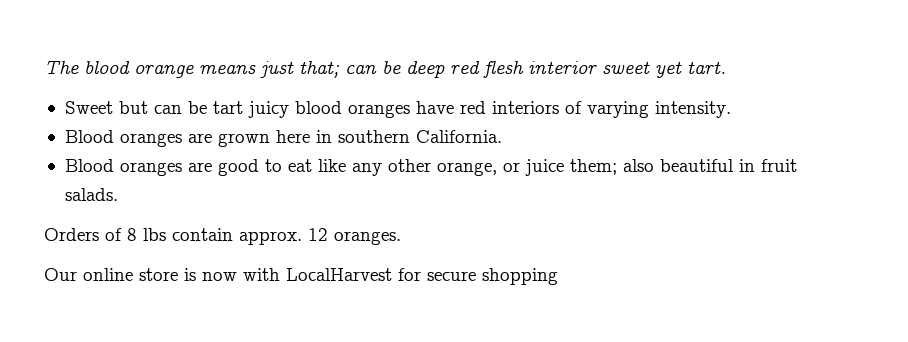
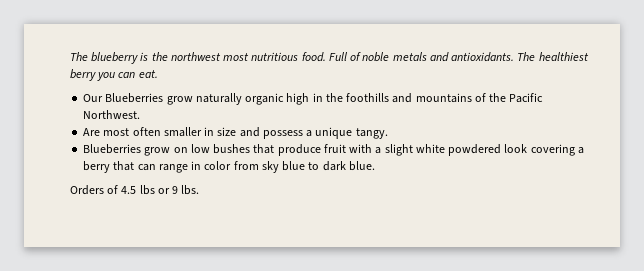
- The blood orange means just that; can be deep red flesh interior sweet yet tart.
- Sweet but can be tart juicy blood oranges have red interiors of varying intensity.
- Blood oranges are grown here in southern California.
- Blood oranges are good to eat like any other orange, or juice them; also beautiful in fruit salads.
- Orders of 8 lbs contain approx. 12 oranges.
- Our online store is now with LocalHarvest for secure shopping
+ The blueberry is the northwest most nutritious food. Full of noble metals and antioxidants. The healthiest berry you can eat.
+ Our Blueberries grow naturally organic high in the foothills and mountains of the Pacific Northwest.
+ Are most often smaller in size and possess a unique tangy.
+ Blueberries grow on low bushes that produce fruit with a slight white powdered look covering a berry that can range in color from sky blue to dark blue.
+ Orders of 4.5 lbs or 9 lbs.

